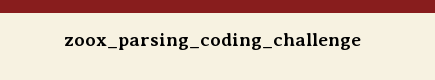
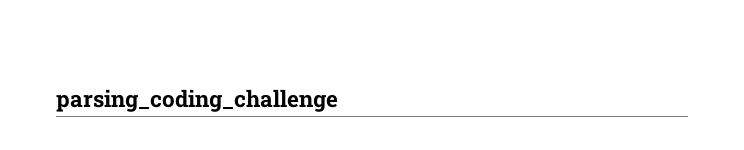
- zoox_parsing_coding_challenge
+ parsing_coding_challenge

